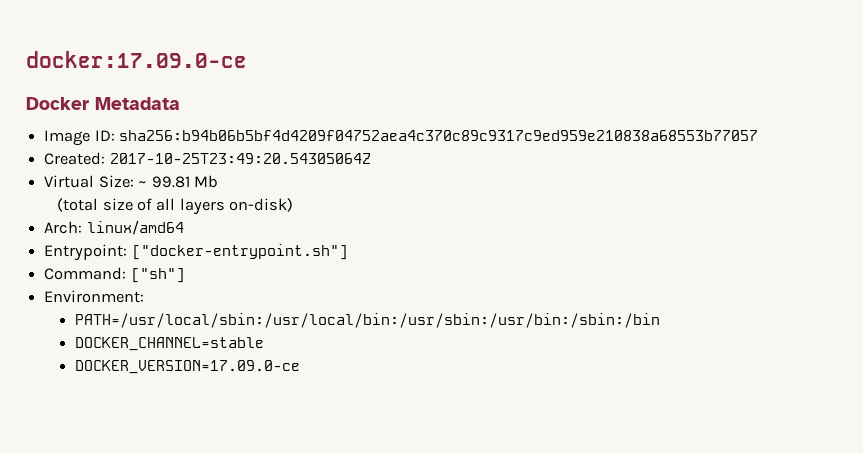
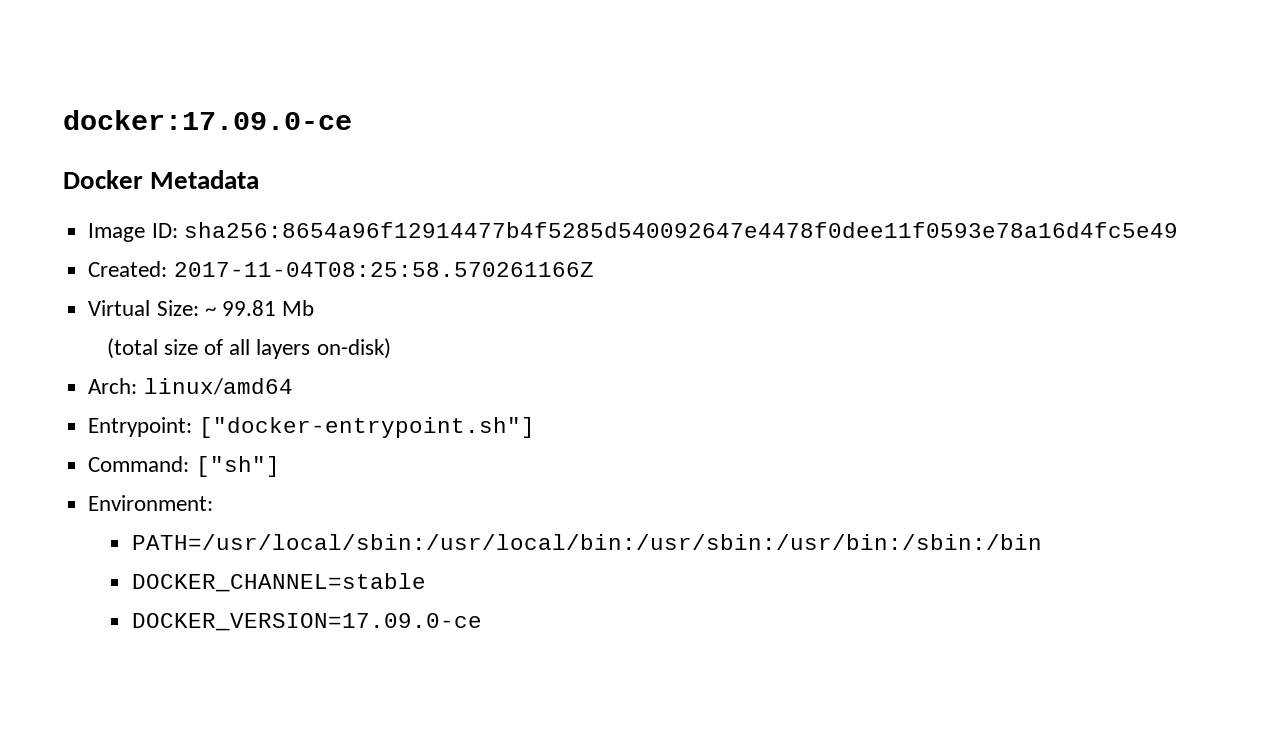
- Image ID: sha256:b94b06b5bf4d4209f04752aea4c370c89c9317c9ed959e210838a68553b77057
+ Image ID: sha256:8654a96f12914477b4f5285d540092647e4478f0dee11f0593e78a16d4fc5e49
- Created: 2017-10-25T23:49:20.54305064Z
+ Created: 2017-11-04T08:25:58.570261166Z

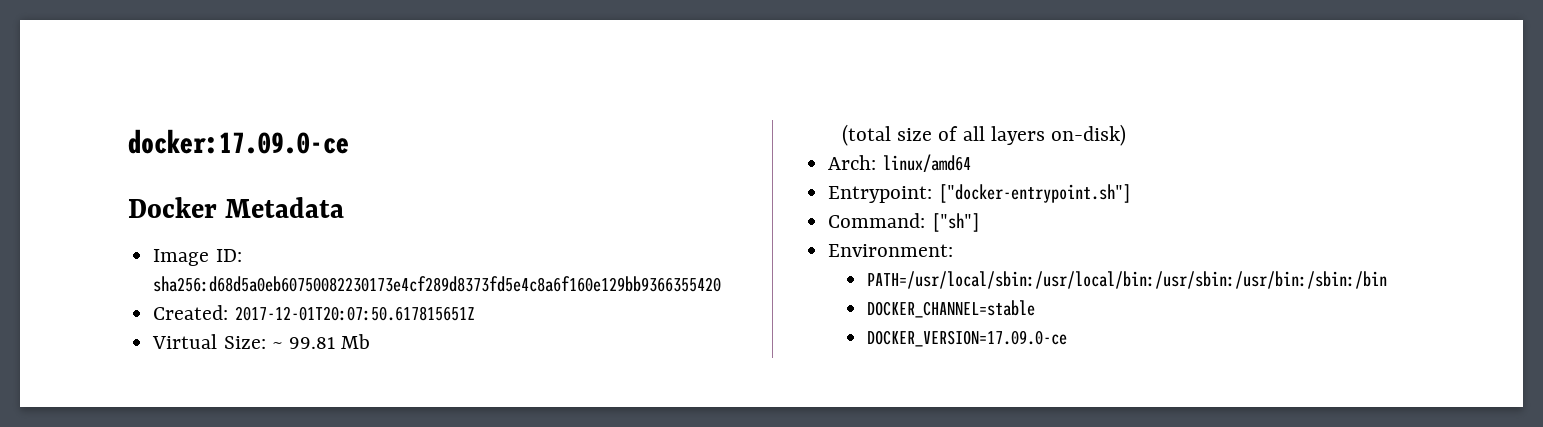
- Image ID: sha256:8654a96f12914477b4f5285d540092647e4478f0dee11f0593e78a16d4fc5e49
+ Image ID: sha256:d68d5a0eb60750082230173e4cf289d8373fd5e4c8a6f160e129bb9366355420
- Created: 2017-11-04T08:25:58.570261166Z
+ Created: 2017-12-01T20:07:50.617815651Z

